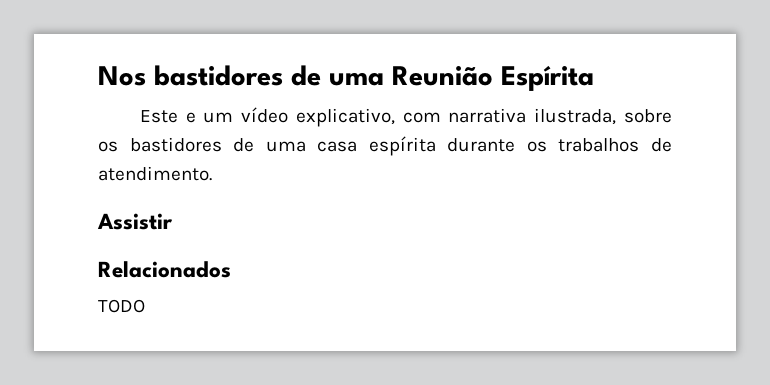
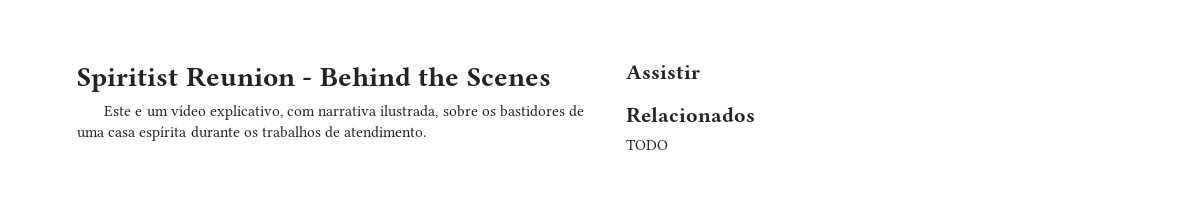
- Nos bastidores de uma Reunião Espírita
+ Spiritist Reunion - Behind the Scenes

